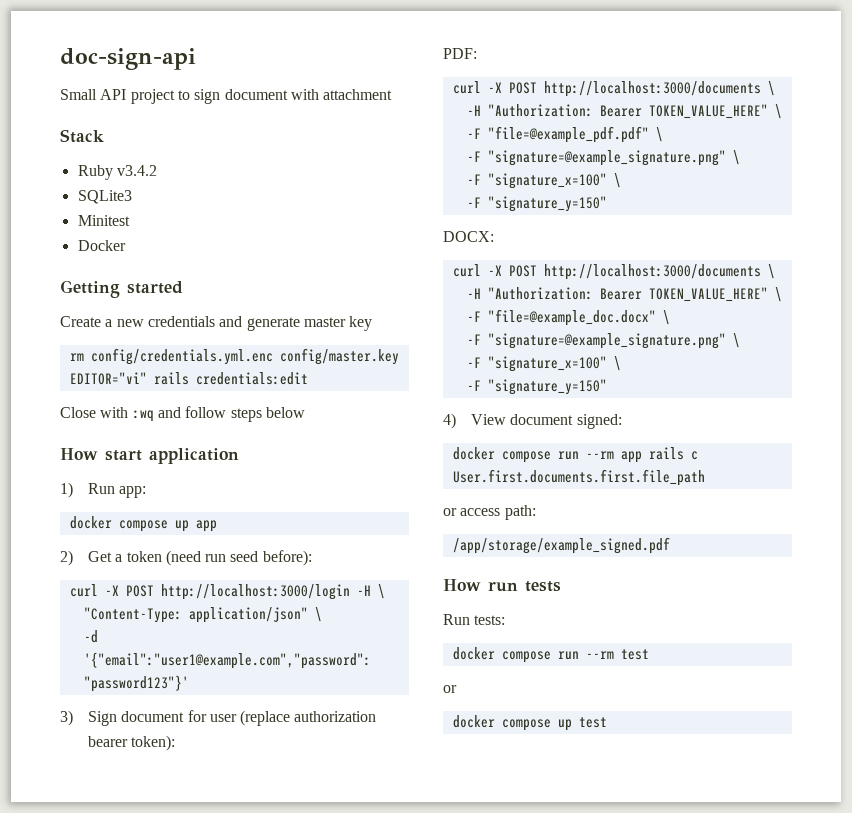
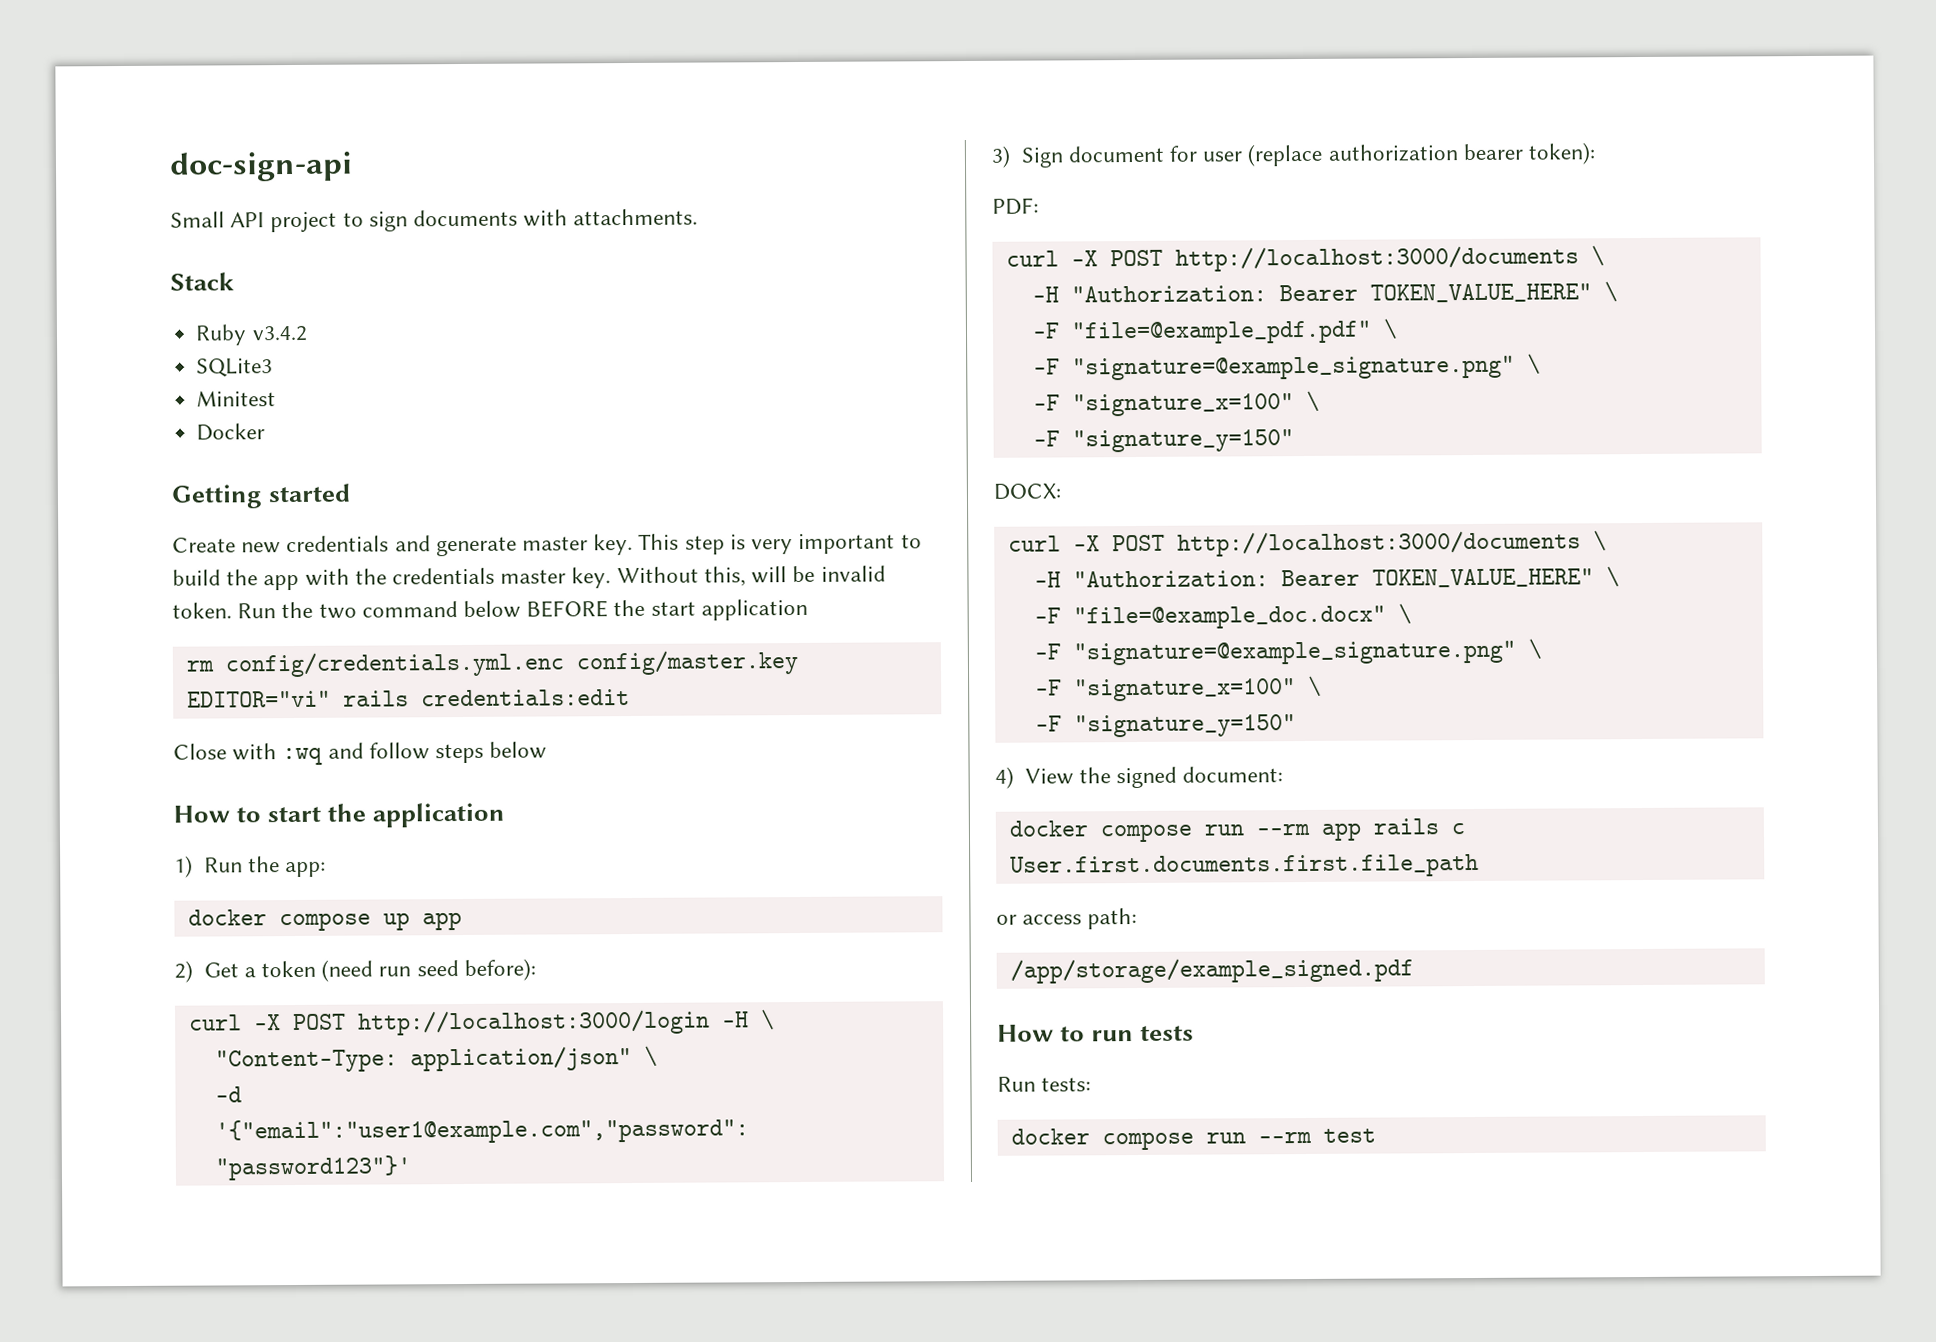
- Small API project to sign document with attachment
+ Small API project to sign documents with attachments.
- Create a new credentials and generate master key
+ Create new credentials and generate master key. This step is very important to build the app with the credentials master key. Without this, will be invalid token. Run the two command below BEFORE the start application
- How start application
+ How to start the application
- 1) Run app:
+ 1) Run the app:
- 4) View document signed:
+ 4) View the signed document:
- How run tests
+ How to run tests
  docker compose run --rm test
- or
- docker compose up test

